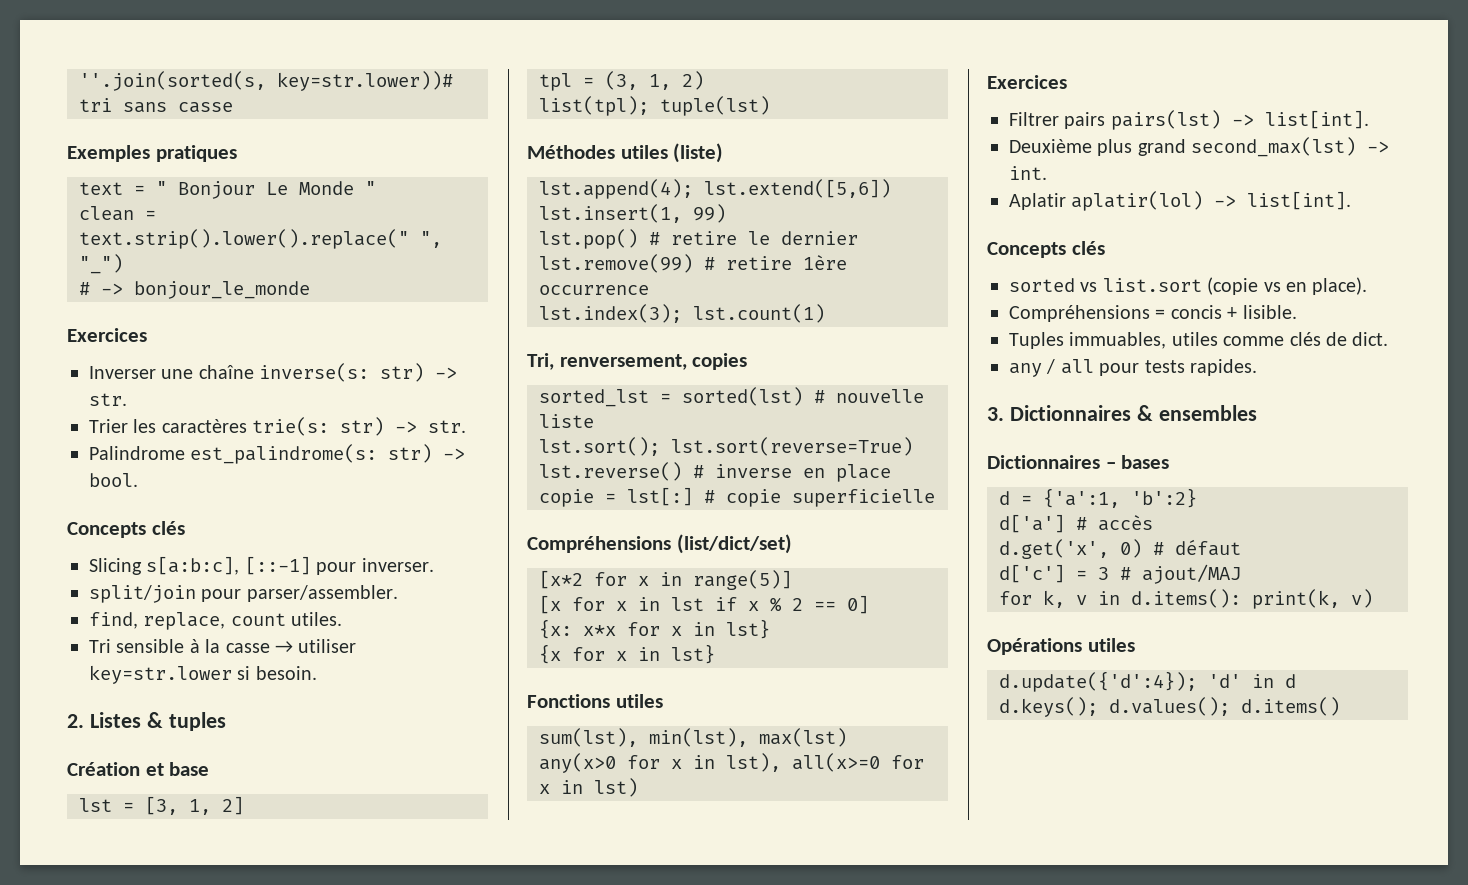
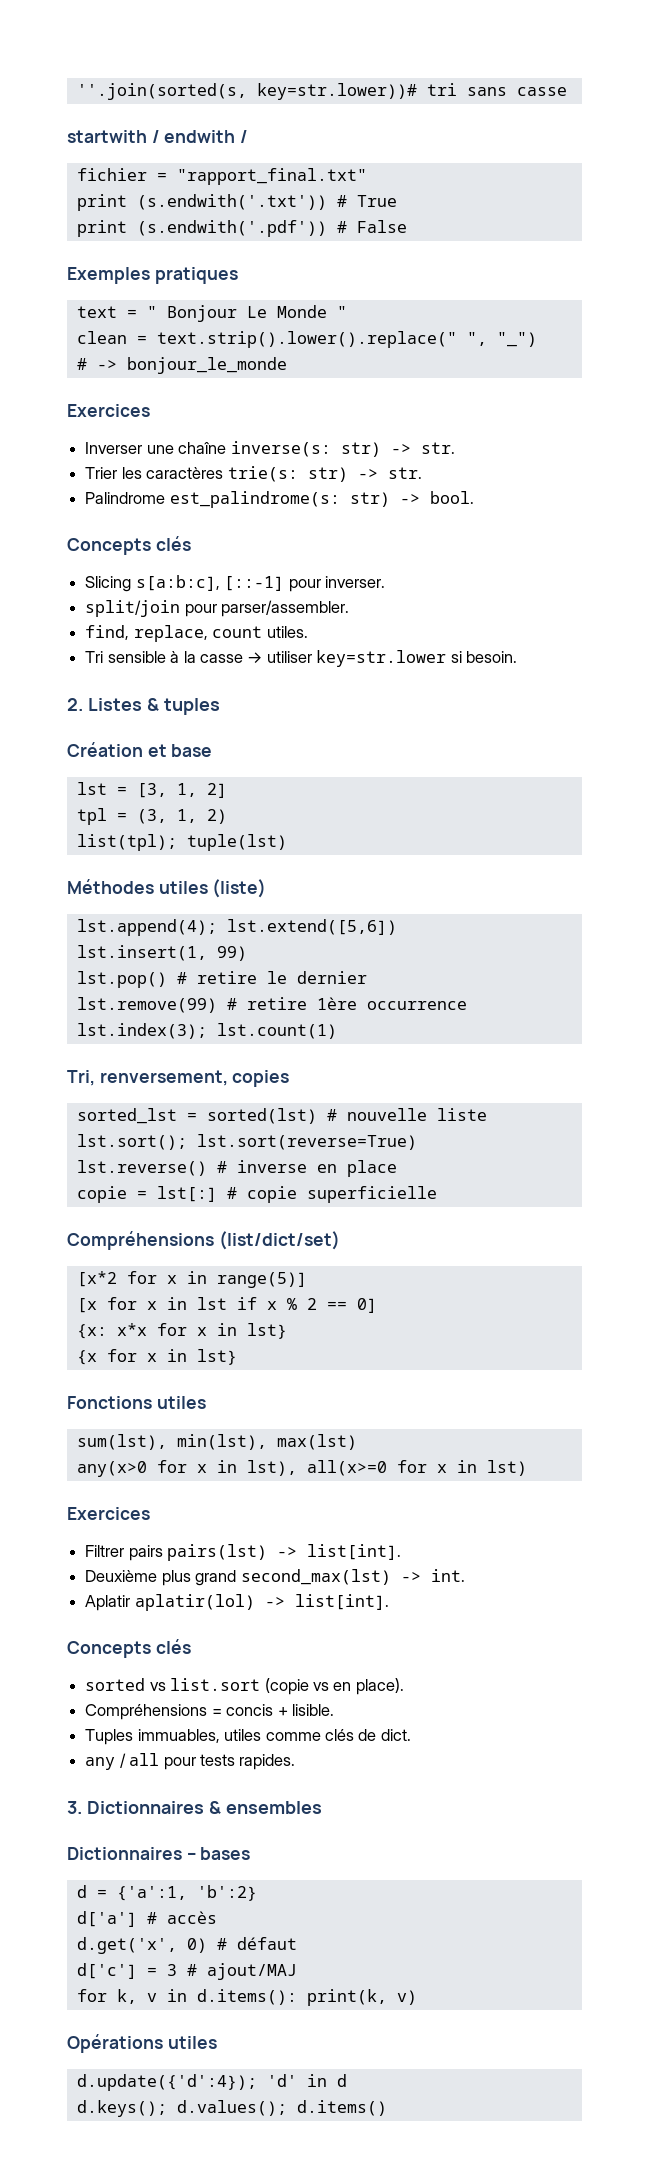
+ startwith / endwith /
+ fichier = "rapport_final.txt"
+ print (s.endwith('.txt')) # True
+ print (s.endwith('.pdf')) # False

